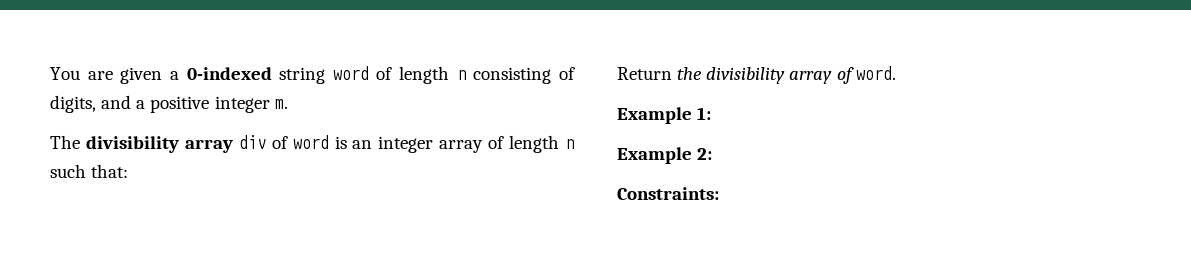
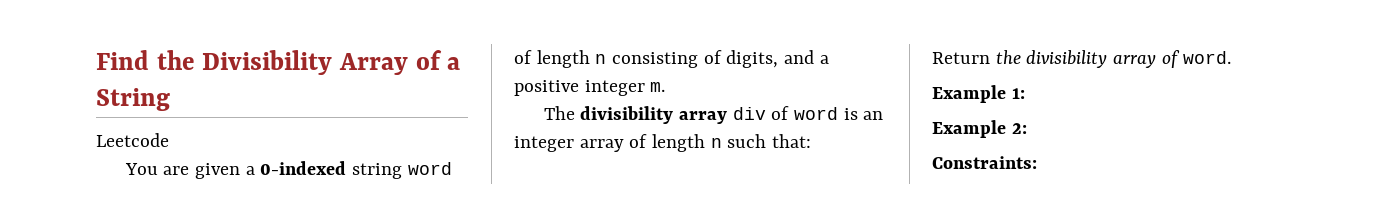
+ Find the Divisibility Array of a String
+ Leetcode

